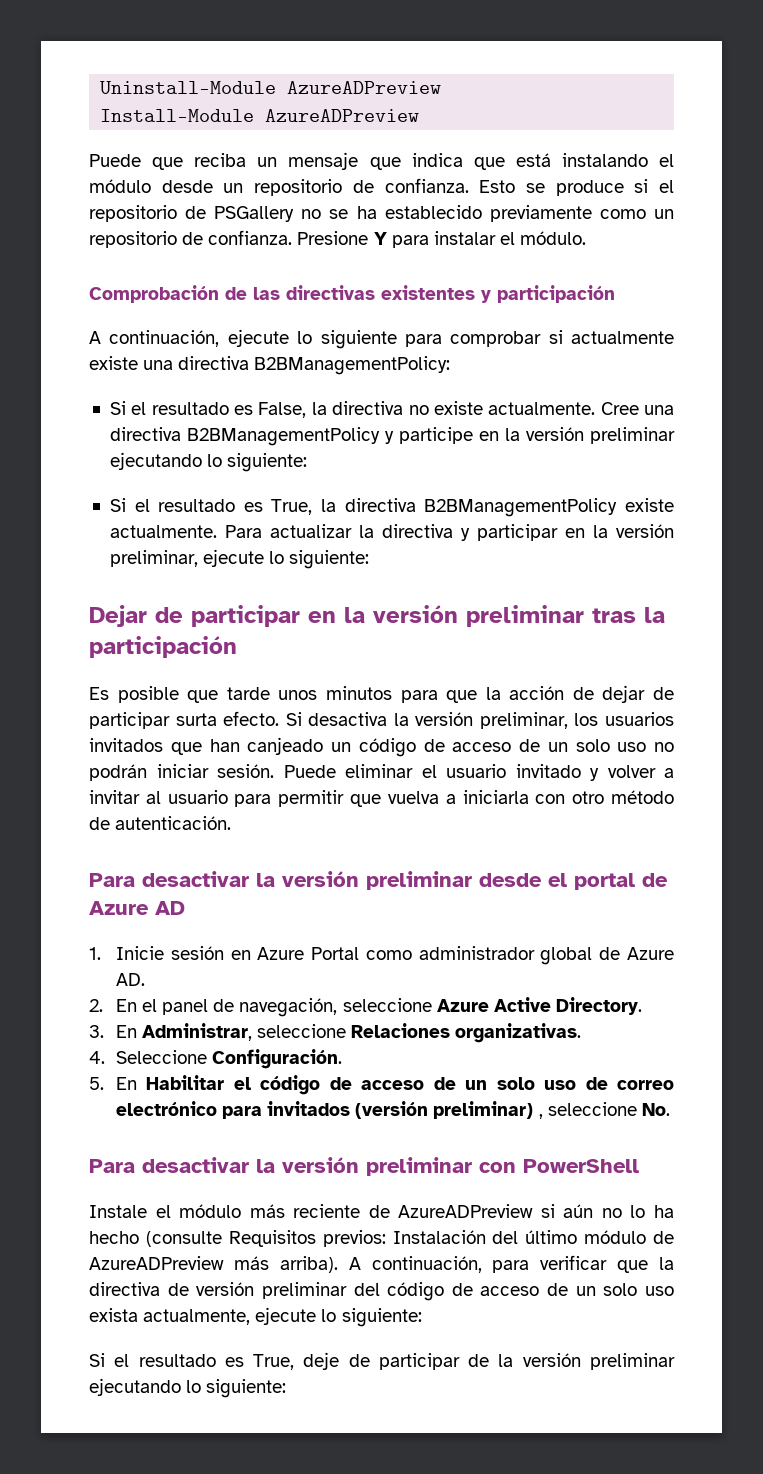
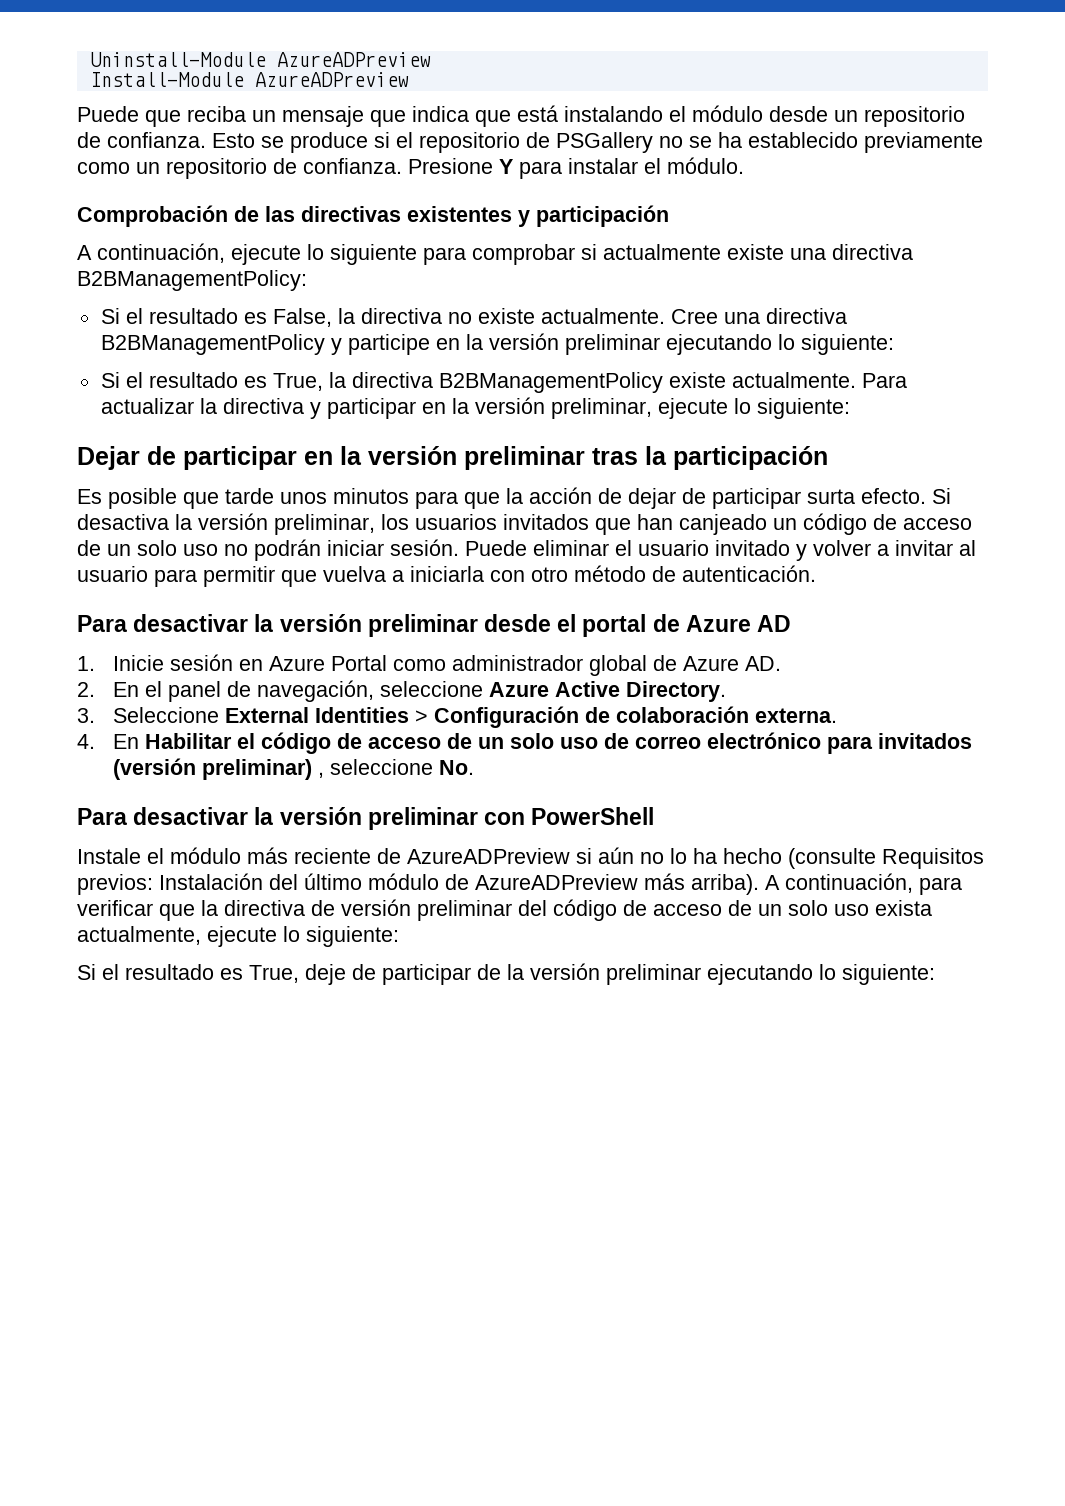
- 3. En Administrar, seleccione Relaciones organizativas.
- 4. Seleccione Configuración.
- 5. En Habilitar el código de acceso de un solo uso de correo electrónico para invitados (versión preliminar) , seleccione No.
+ 3. Seleccione External Identities > Configuración de colaboración externa.
+ 4. En Habilitar el código de acceso de un solo uso de correo electrónico para invitados (versión preliminar) , seleccione No.

